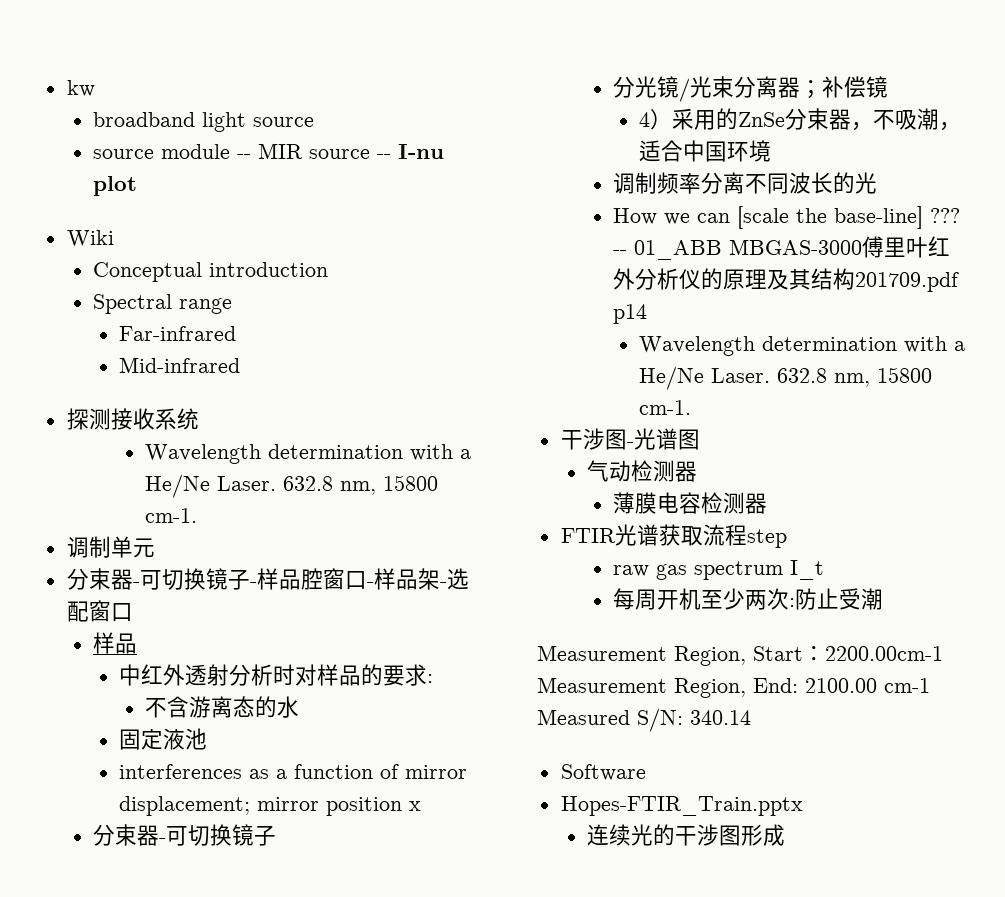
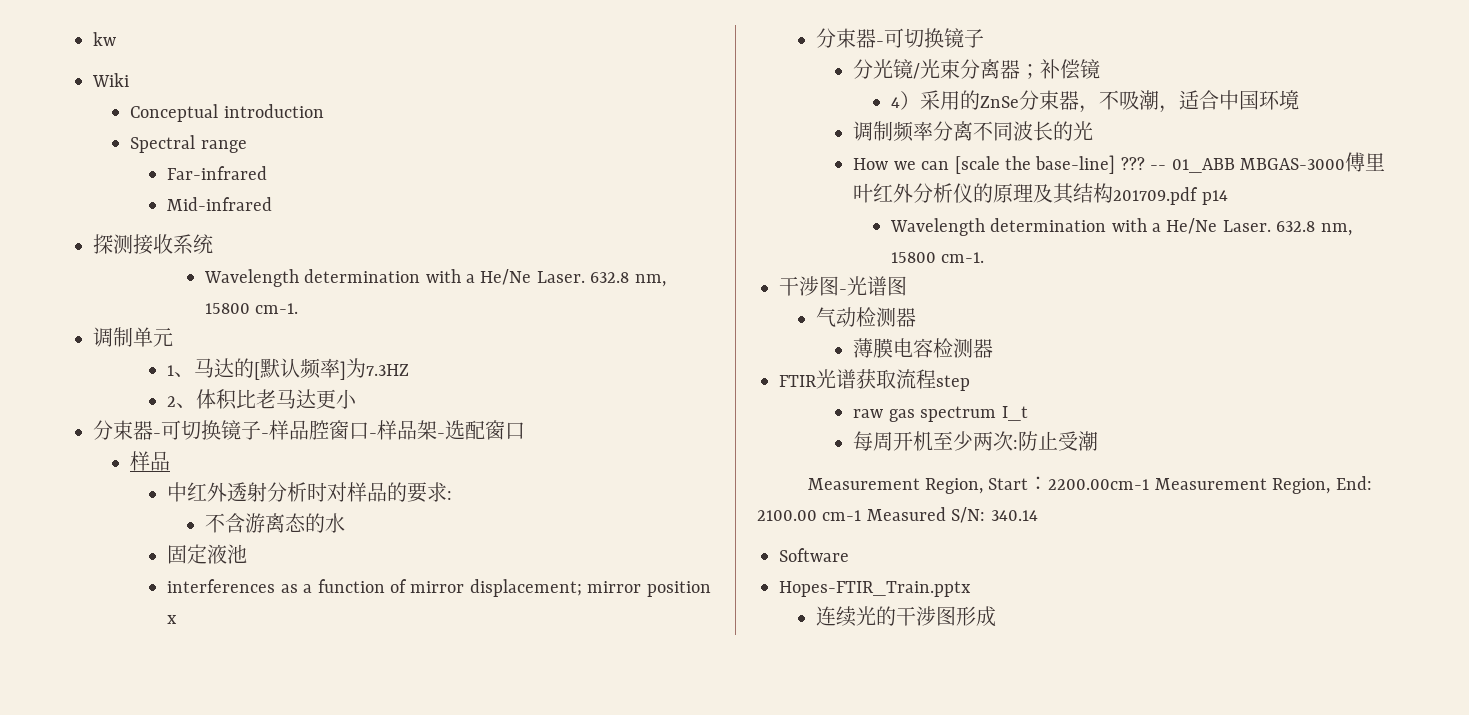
- broadband light source
- source module -- MIR source -- I-nu plot
+ 1、马达的[默认频率]为7.3HZ
+ 2、体积比老马达更小

